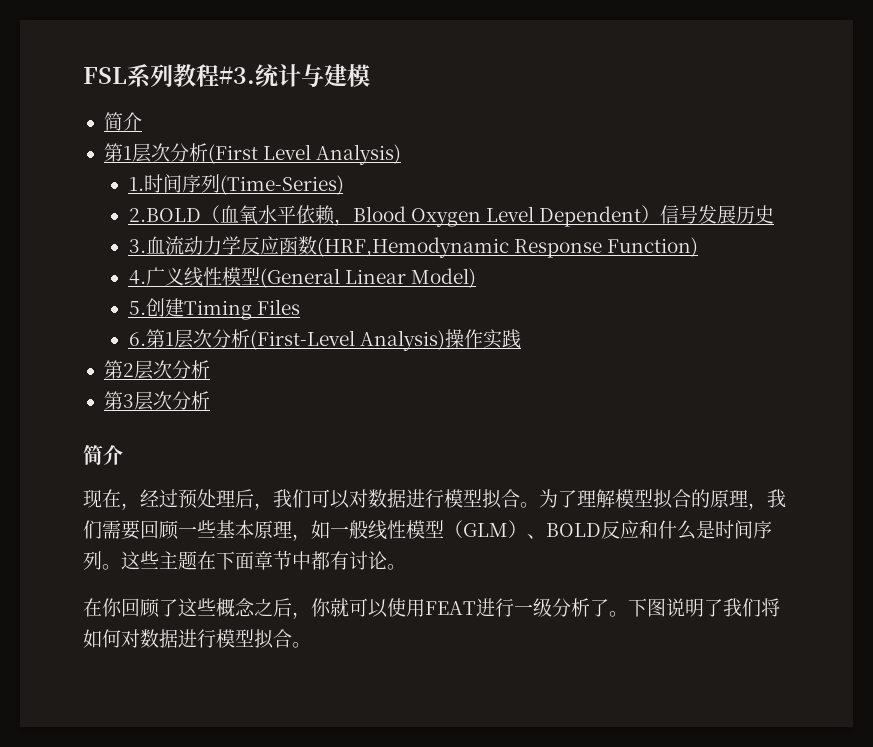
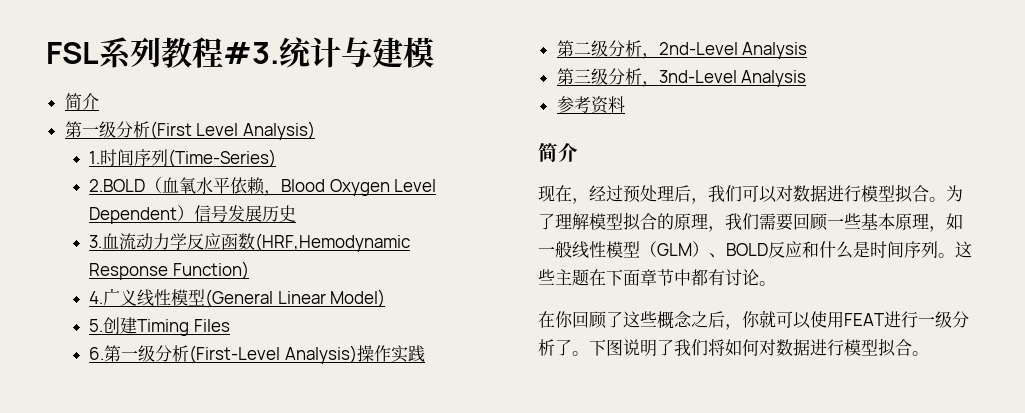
- 第1层次分析(First Level Analysis)
+ 第一级分析(First Level Analysis)
- 6.第1层次分析(First-Level Analysis)操作实践
+ 6.第一级分析(First-Level Analysis)操作实践
- 第2层次分析
- 第3层次分析
+ 第二级分析，2nd-Level Analysis
+ 第三级分析，3nd-Level Analysis
+ 参考资料

